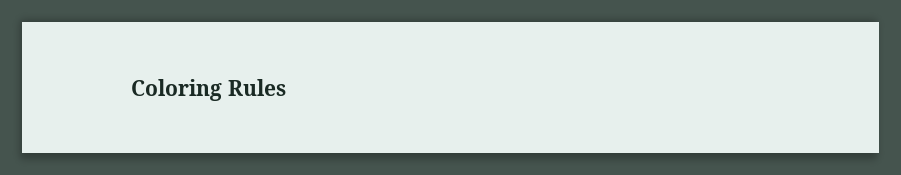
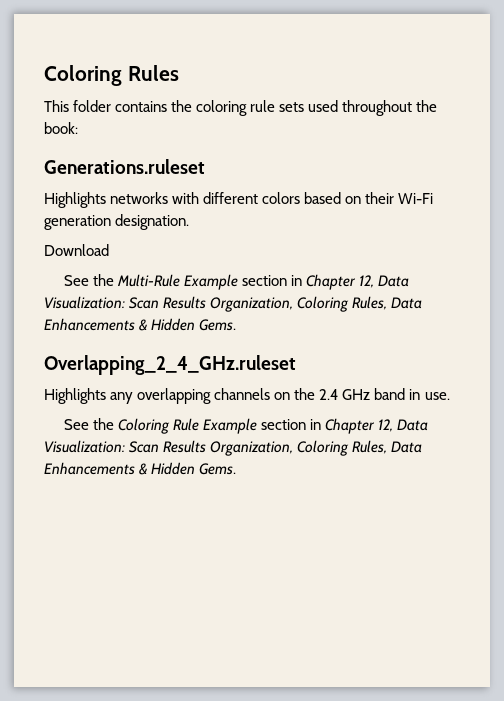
+ This folder contains the coloring rule sets used throughout the book:
+ Generations.ruleset
+ Highlights networks with different colors based on their Wi-Fi generation designation.
+ Download
+ See the Multi-Rule Example section in Chapter 12, Data Visualization: Scan Results Organization, Coloring Rules, Data Enhancements & Hidden Gems.
+ Overlapping_2_4_GHz.ruleset
+ Highlights any overlapping channels on the 2.4 GHz band in use.
+ See the Coloring Rule Example section in Chapter 12, Data Visualization: Scan Results Organization, Coloring Rules, Data Enhancements & Hidden Gems.

